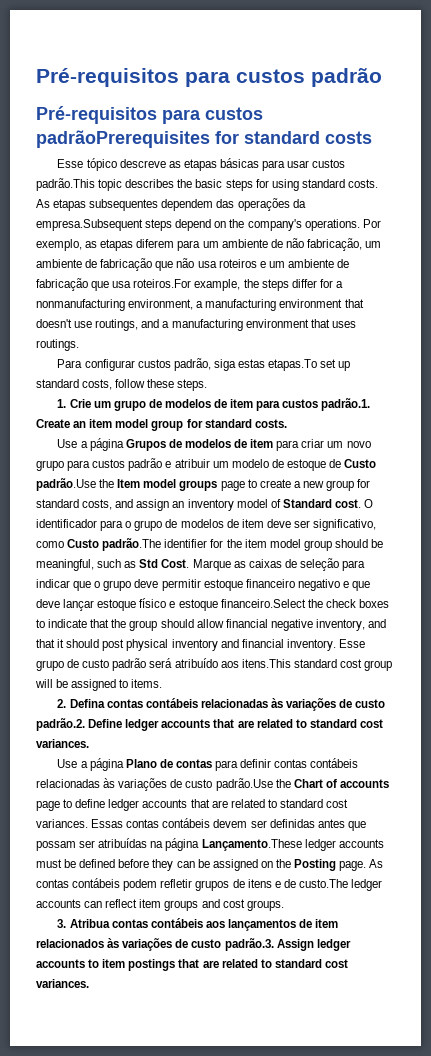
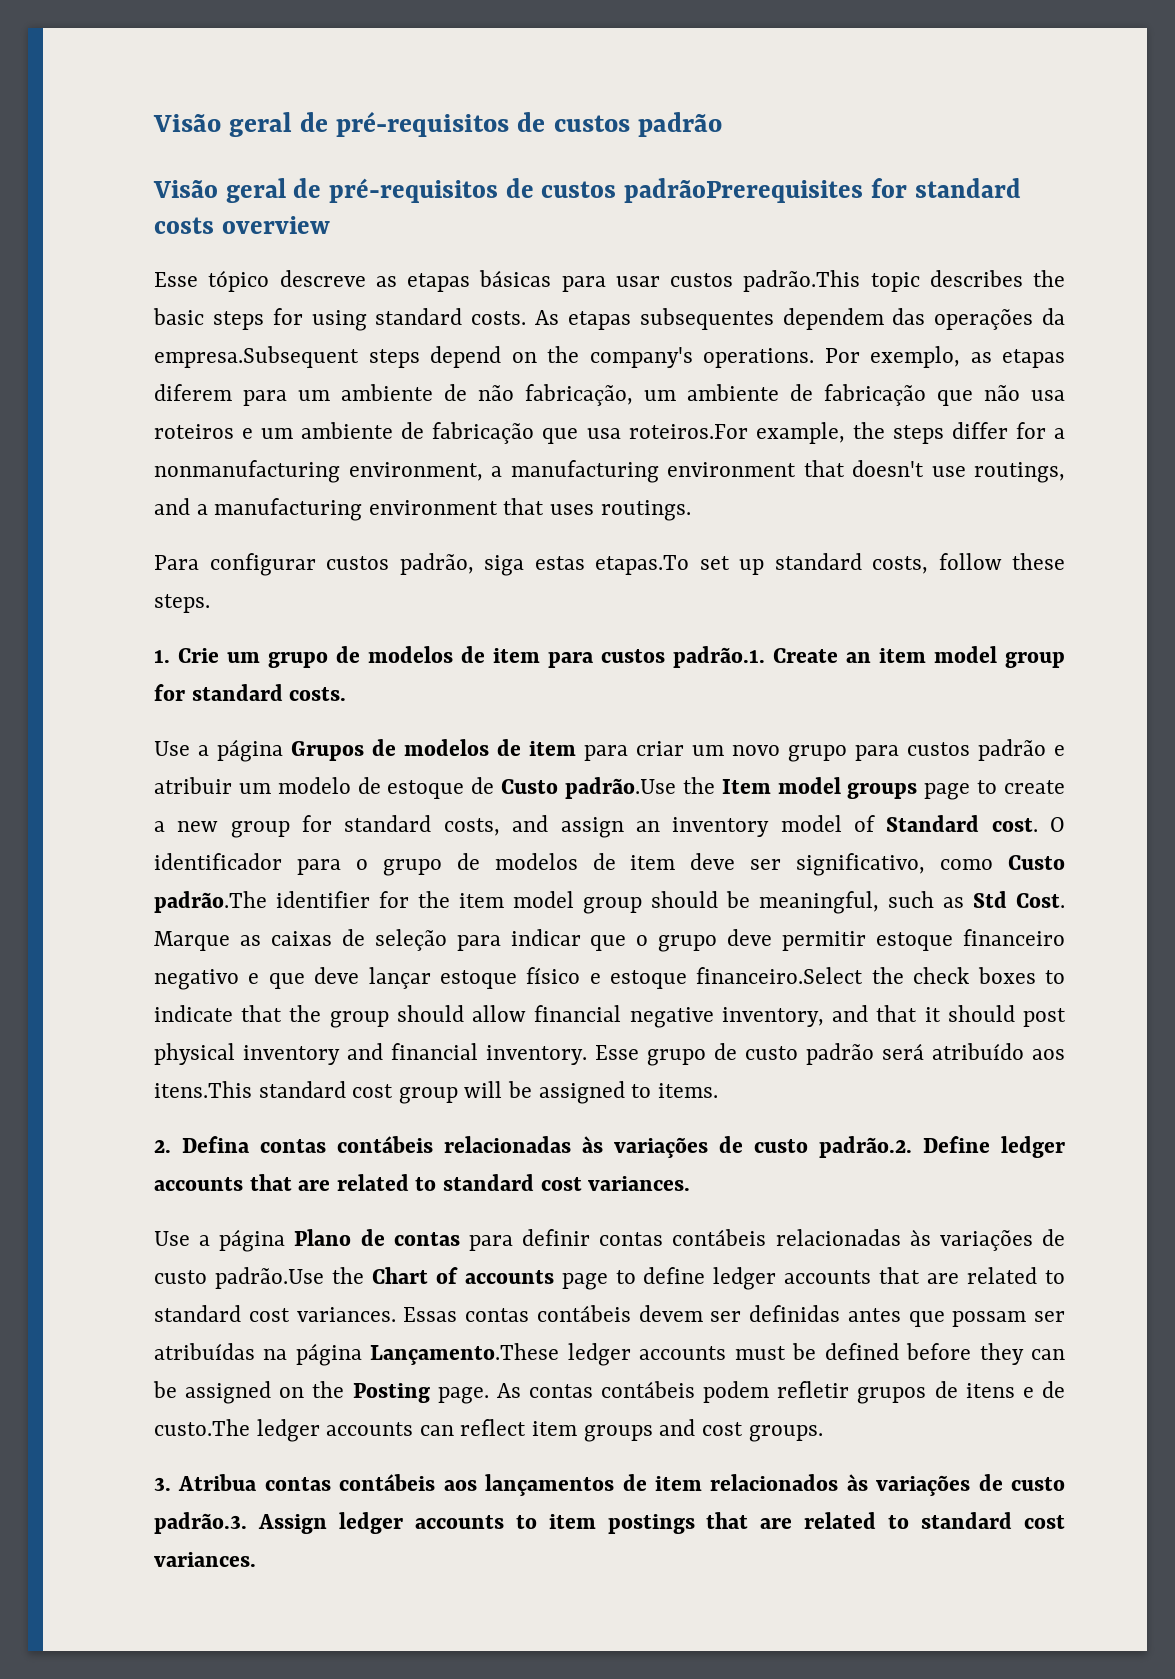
- Pré-requisitos para custos padrão
- Pré-requisitos para custos padrãoPrerequisites for standard costs
+ Visão geral de pré-requisitos de custos padrão
+ Visão geral de pré-requisitos de custos padrãoPrerequisites for standard costs overview

